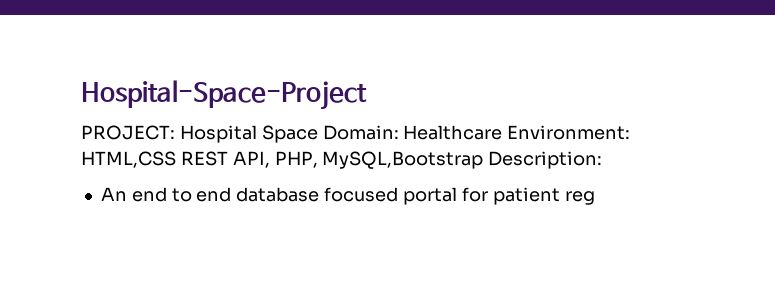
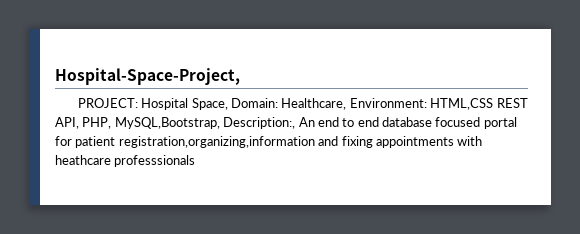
- Hospital-Space-Project
+ Hospital-Space-Project,
- PROJECT: Hospital Space Domain: Healthcare Environment: HTML,CSS REST API, PHP, MySQL,Bootstrap Description:
- An end to end database focused portal for patient reg
+ PROJECT: Hospital Space, Domain: Healthcare, Environment: HTML,CSS REST API, PHP, MySQL,Bootstrap, Description:, An end to end database focused portal for patient registration,organizing,information and fixing appointments with heathcare professsionals

